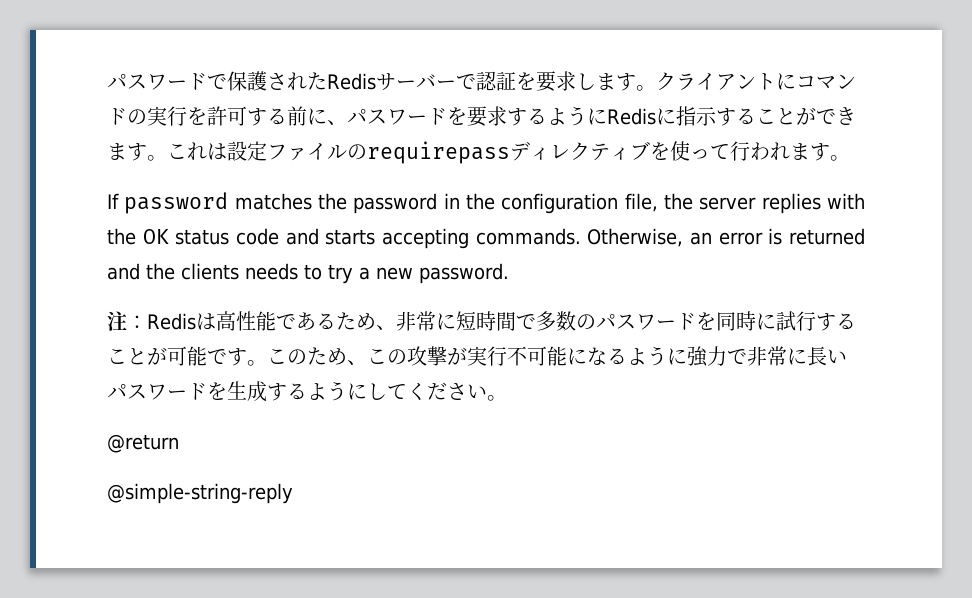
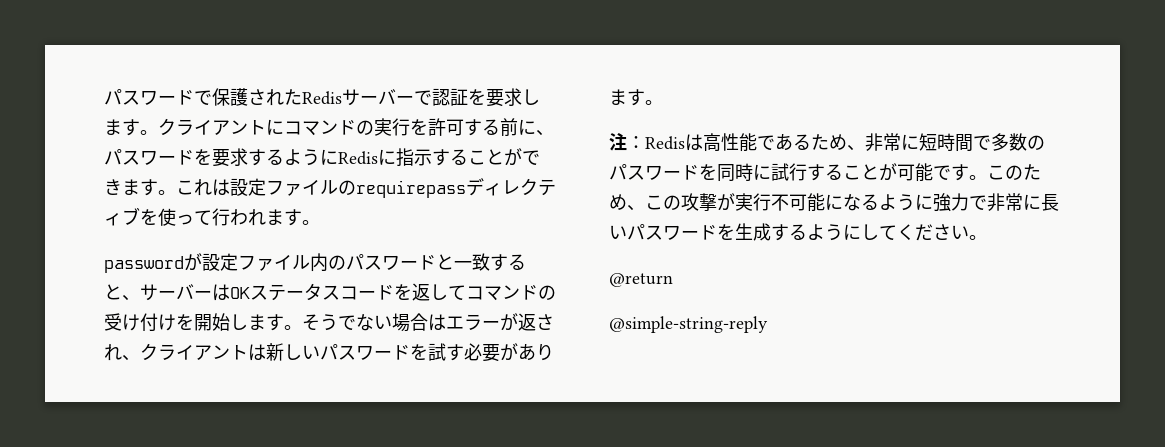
- If password matches the password in the configuration file, the server replies with the OK status code and starts accepting commands. Otherwise, an error is returned and the clients needs to try a new password.
+ passwordが設定ファイル内のパスワードと一致すると、サーバーはOKステータスコードを返してコマンドの受け付けを開始します。そうでない場合はエラーが返され、クライアントは新しいパスワードを試す必要があります。

